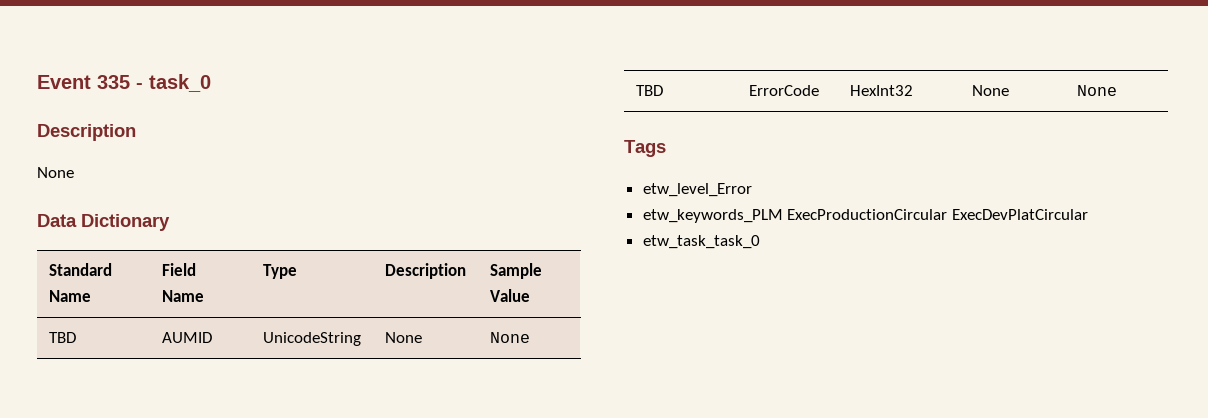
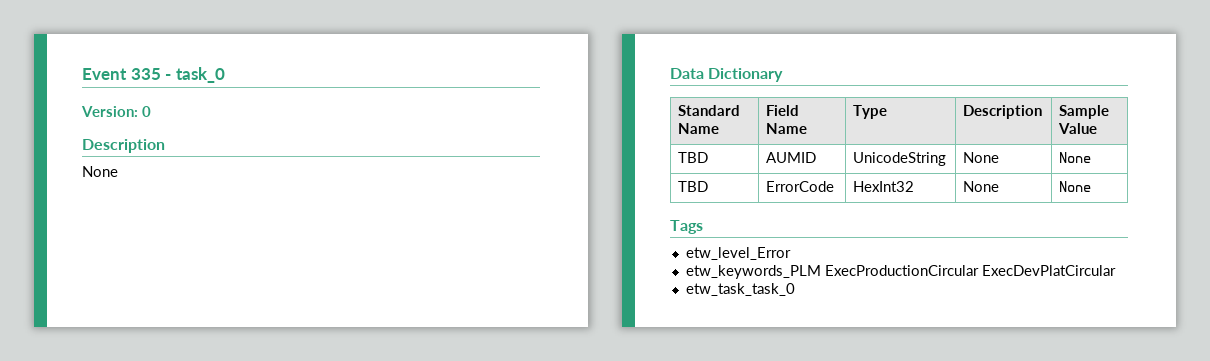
+ Version: 0

